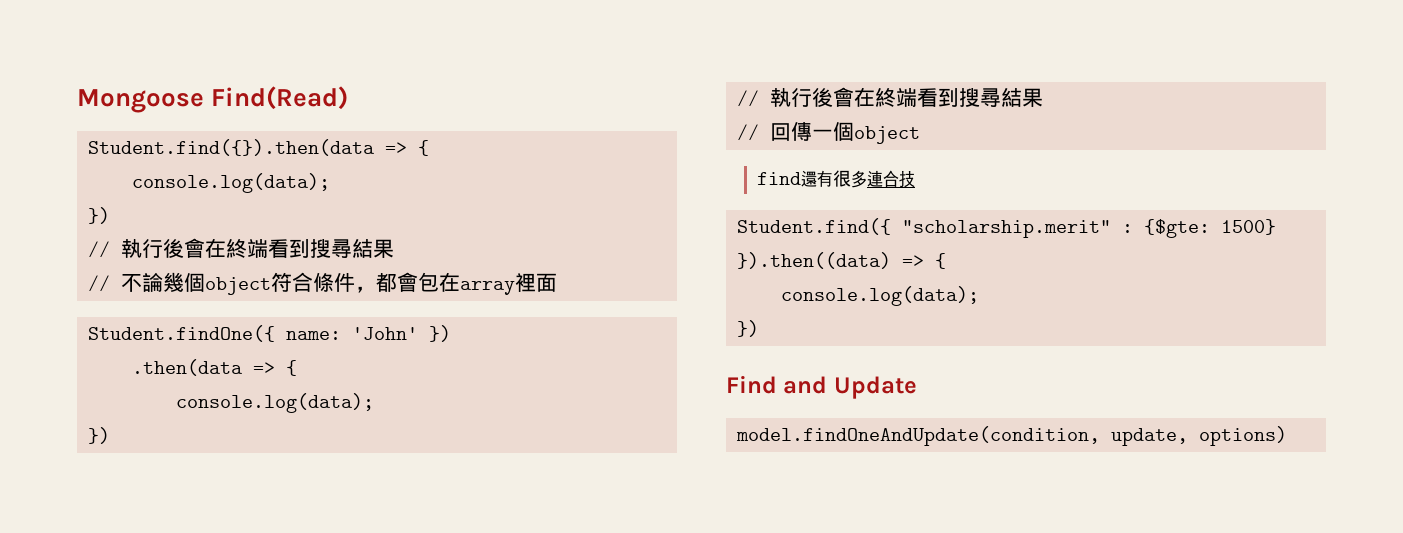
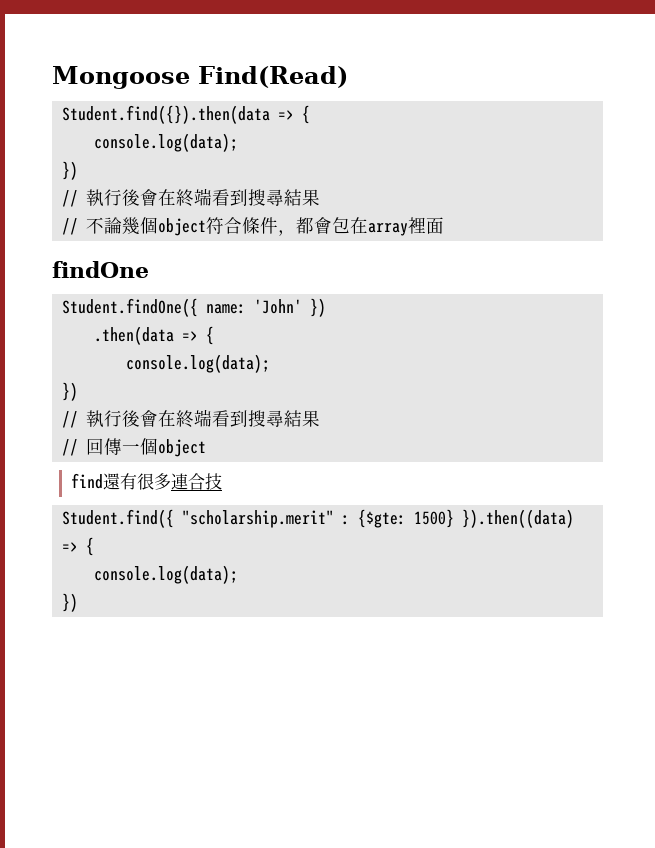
+ findOne
- Find and Update
- model.findOneAndUpdate(condition, update, options)

